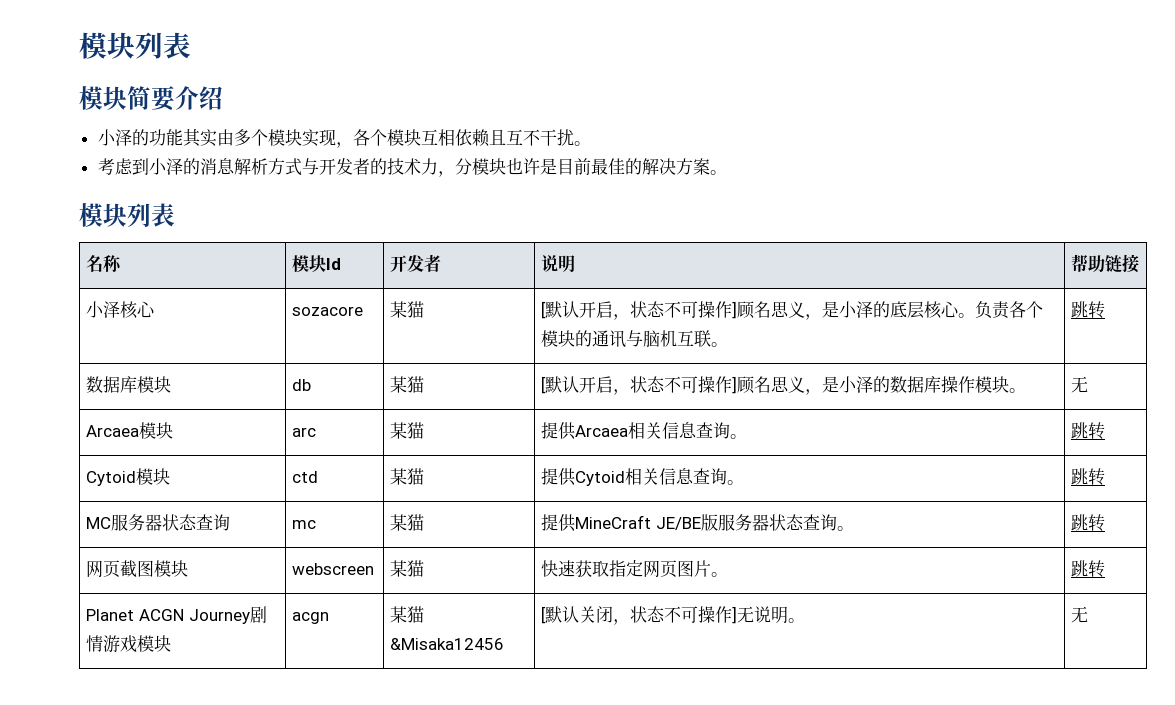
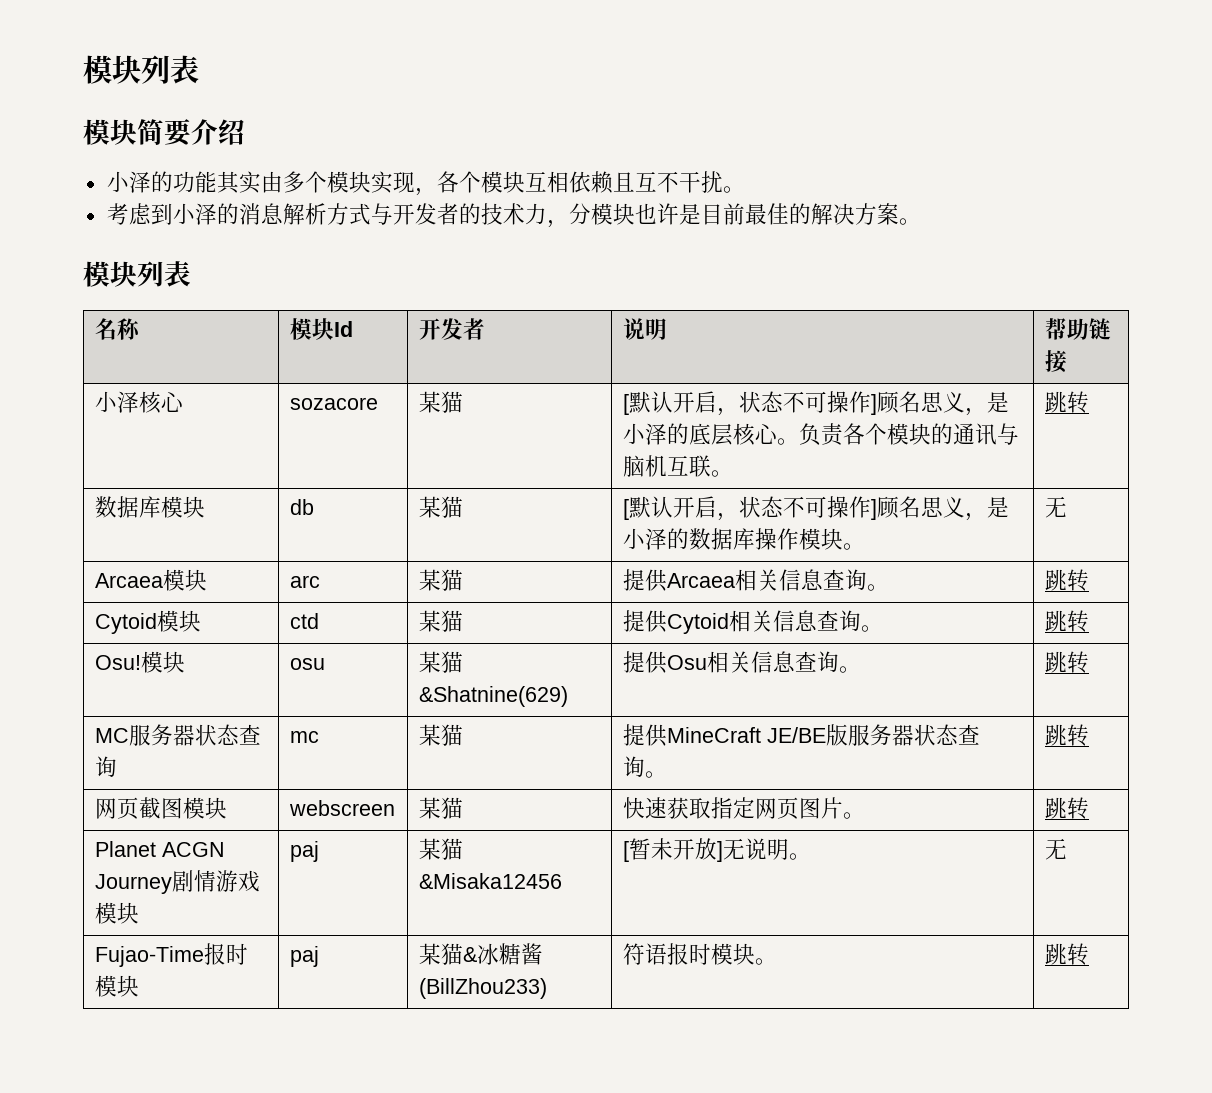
+ Osu!模块 | osu | 某猫&Shatnine(629) | 提供Osu相关信息查询。 | 跳转
- Planet ACGN Journey剧情游戏模块 | acgn | 某猫&Misaka12456 | [默认关闭，状态不可操作]无说明。 | 无
+ Planet ACGN Journey剧情游戏模块 | paj | 某猫&Misaka12456 | [暂未开放]无说明。 | 无
+ Fujao-Time报时模块 | paj | 某猫&冰糖酱(BillZhou233) | 符语报时模块。 | 跳转

